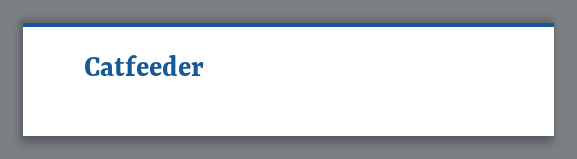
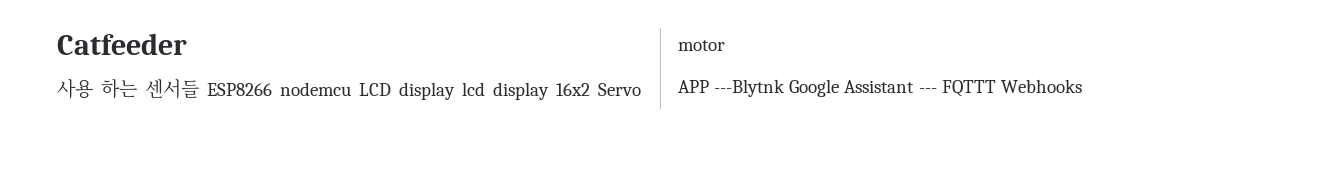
+ 사용 하는 센서들 ESP8266 nodemcu LCD display lcd display 16x2 Servo motor
+ APP ---Blytnk Google Assistant --- FQTTT Webhooks

